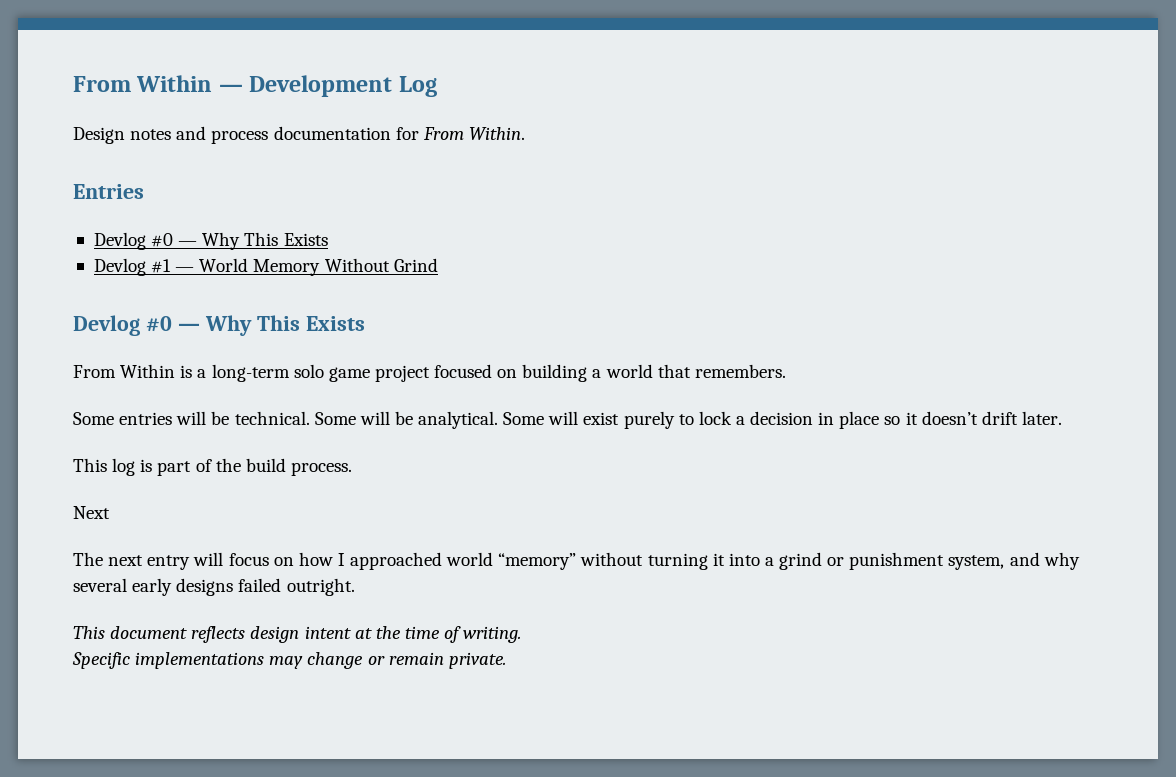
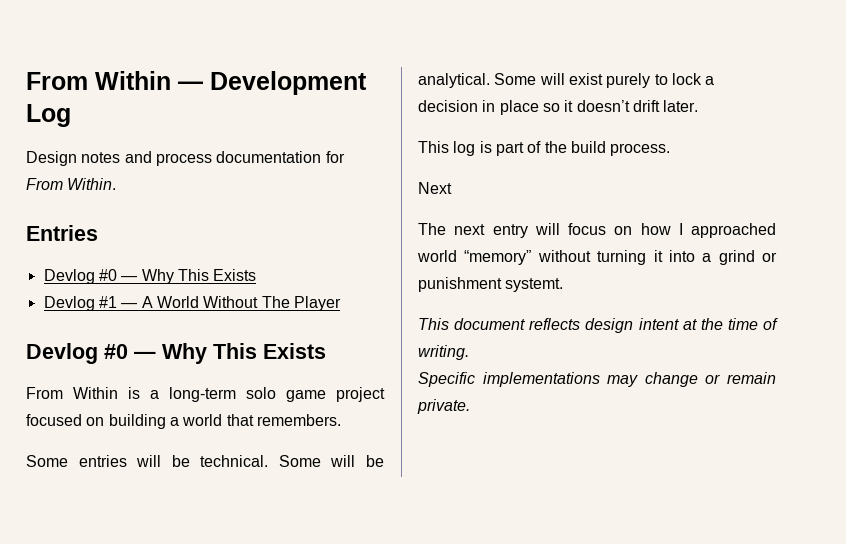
- Devlog #1 — World Memory Without Grind
+ Devlog #1 — A World Without The Player
- The next entry will focus on how I approached world “memory” without turning it into a grind or punishment system, and why several early designs failed outright.
+ The next entry will focus on how I approached world “memory” without turning it into a grind or punishment systemt.

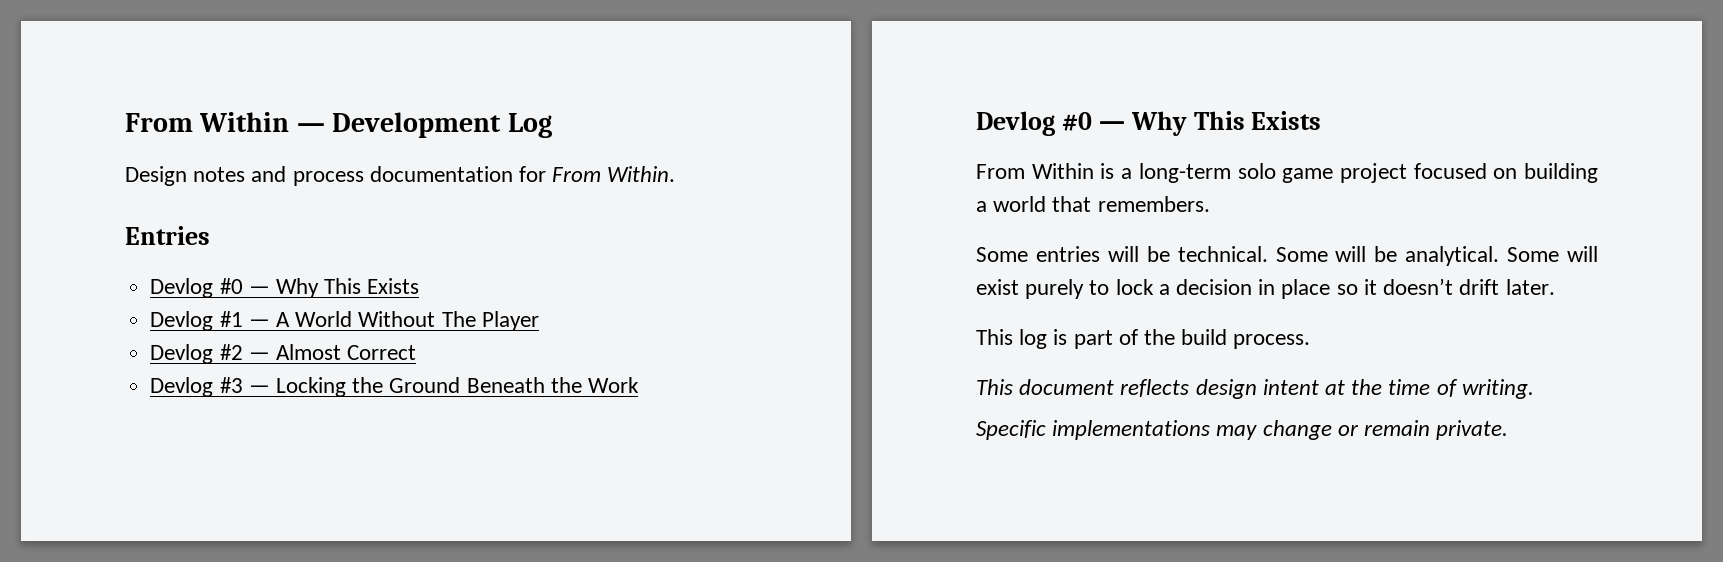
+ Devlog #2 — Almost Correct
+ Devlog #3 — Locking the Ground Beneath the Work
- Next
- The next entry will focus on how I approached world “memory” without turning it into a grind or punishment systemt.

